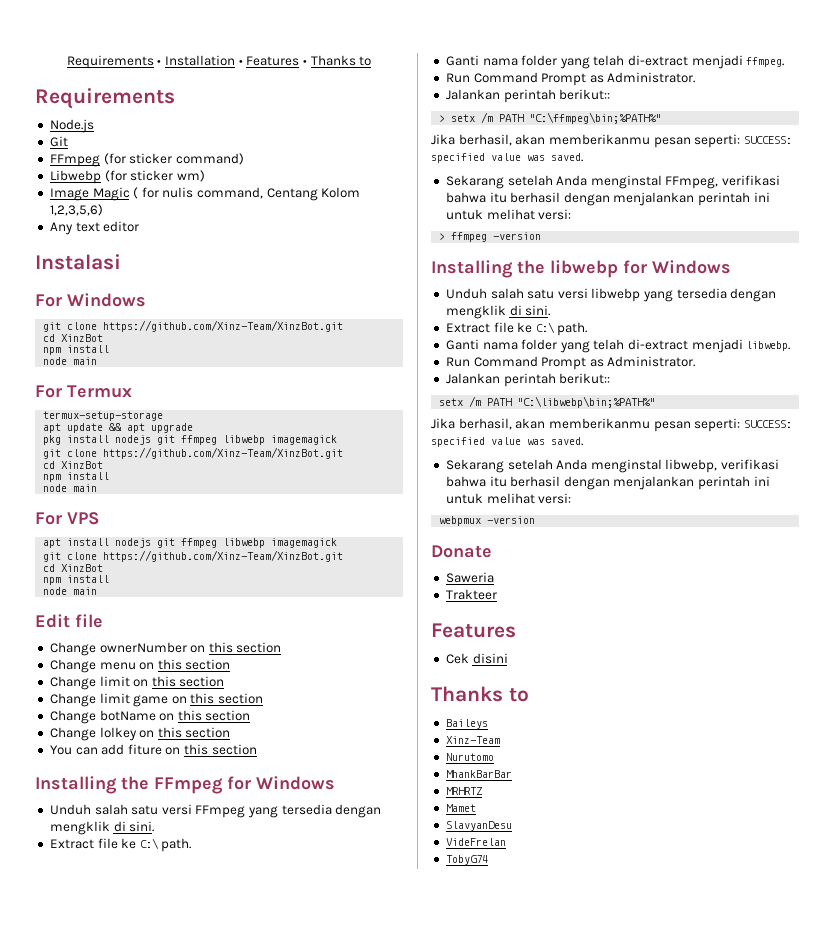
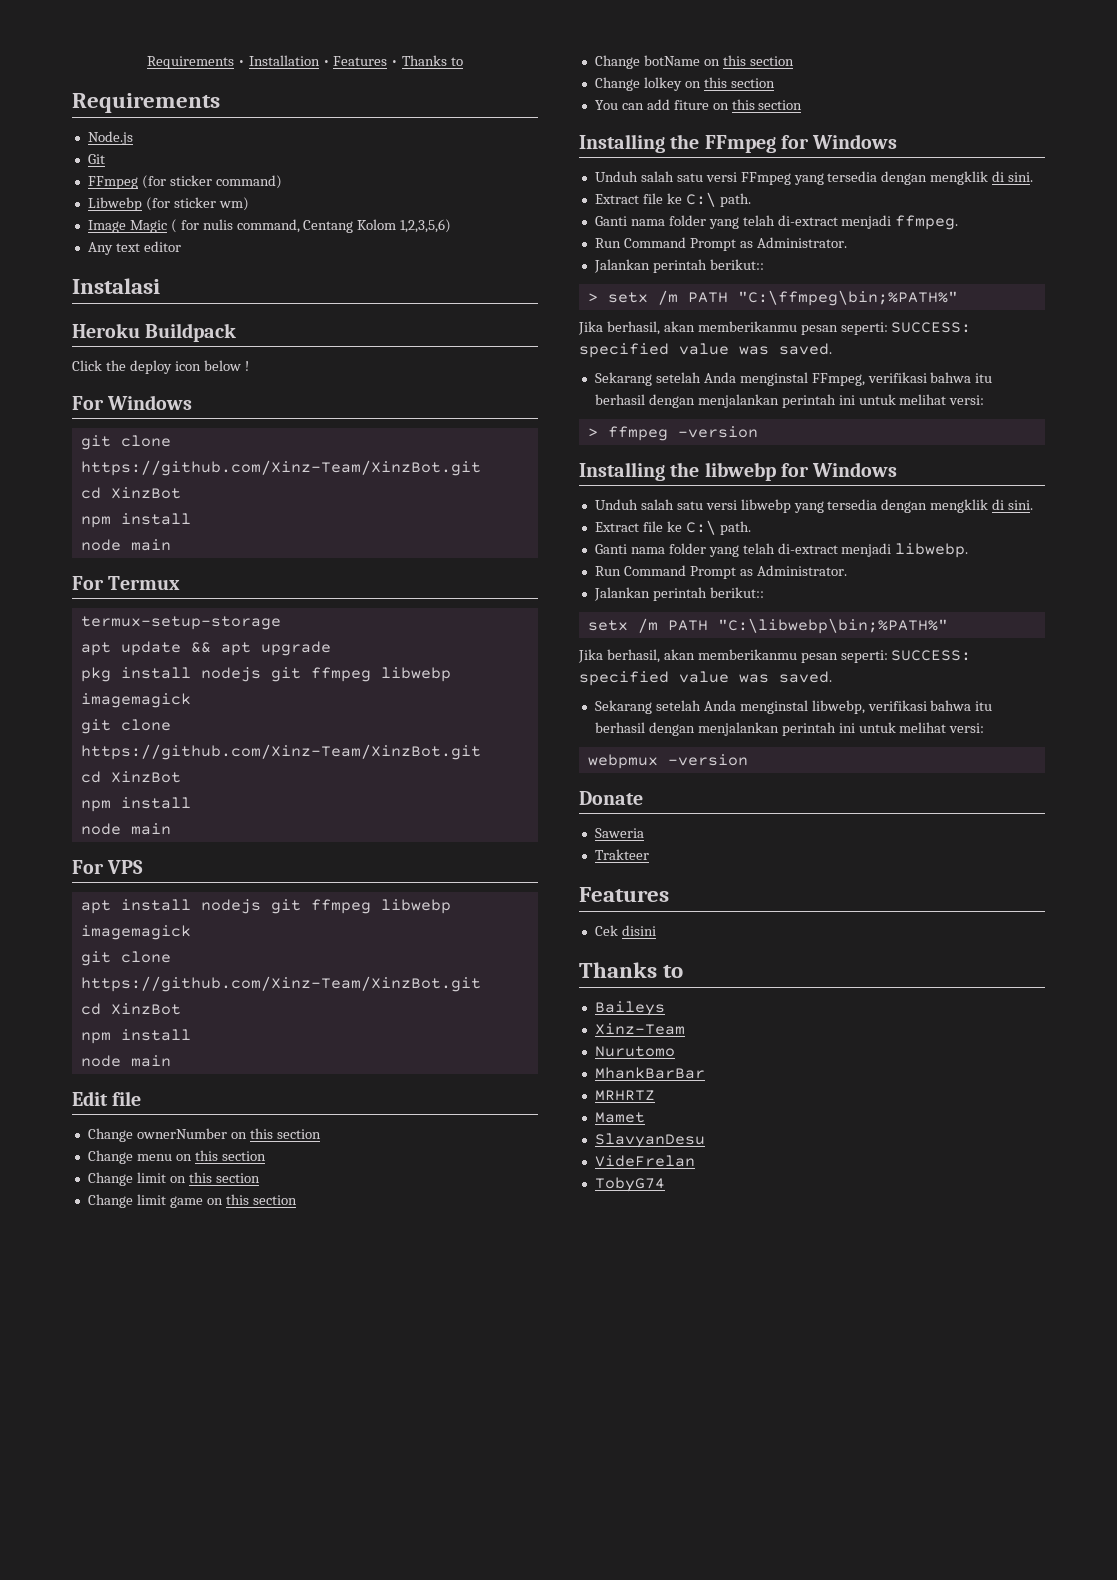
+ Heroku Buildpack
+ Click the deploy icon below !

